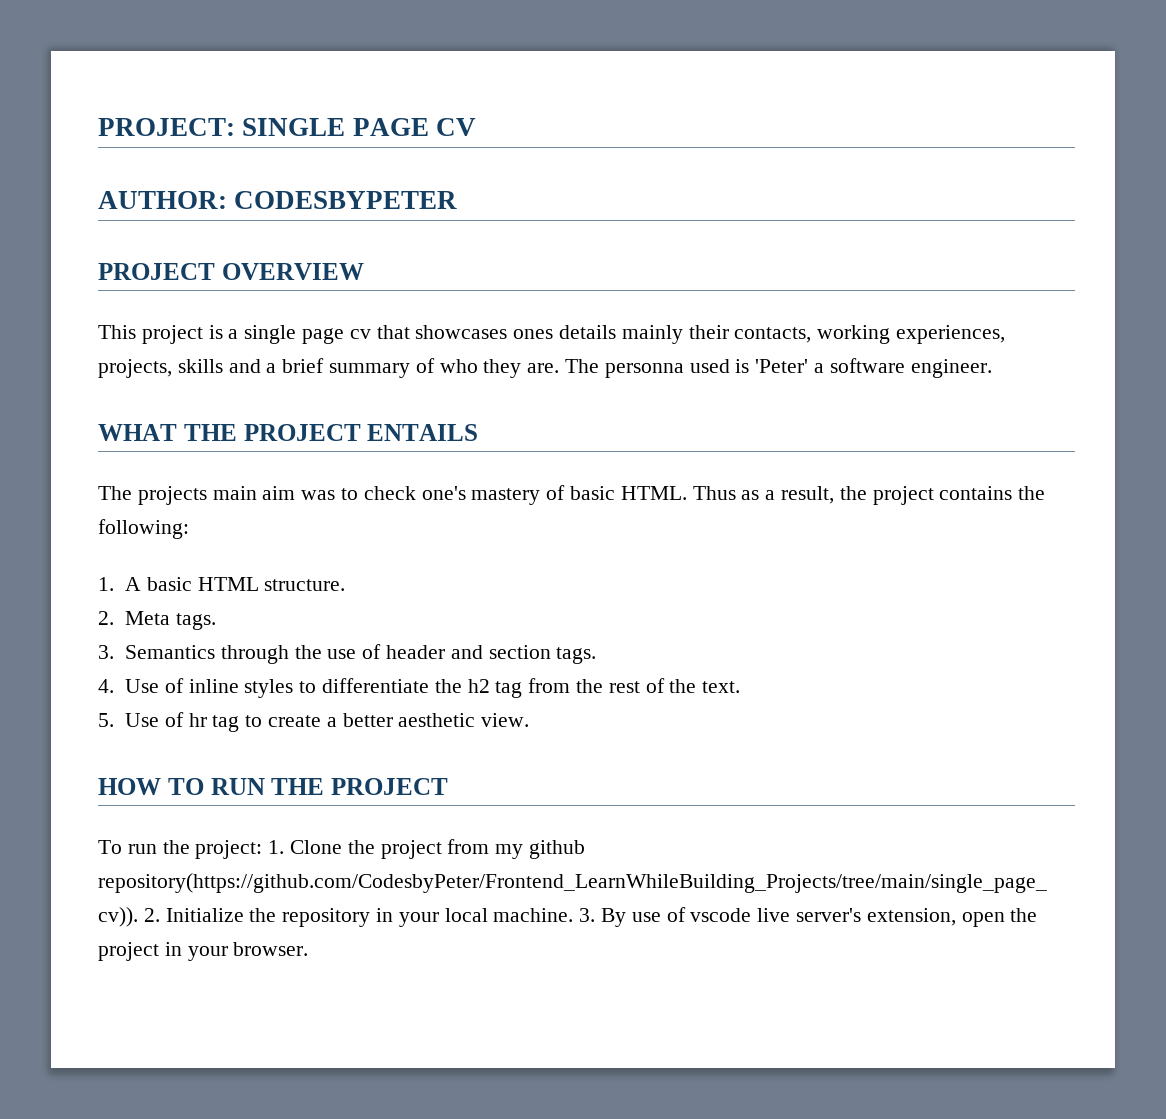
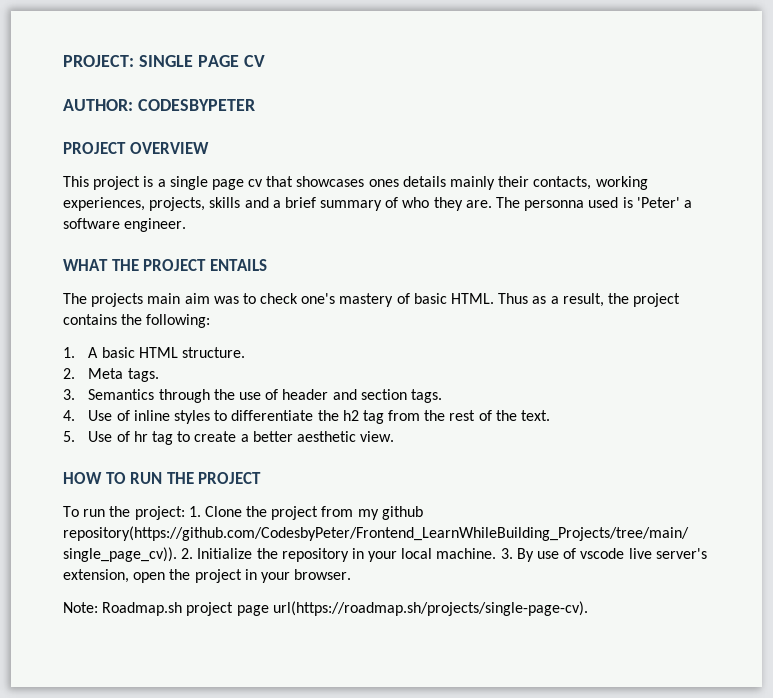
+ Note: Roadmap.sh project page url(https://roadmap.sh/projects/single-page-cv).

